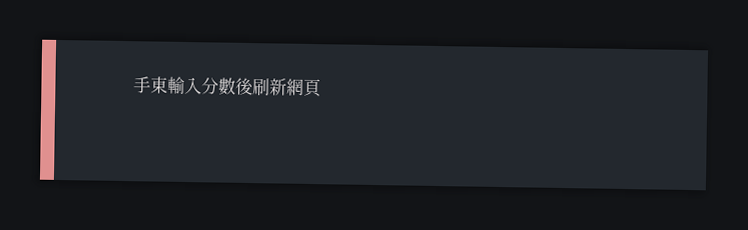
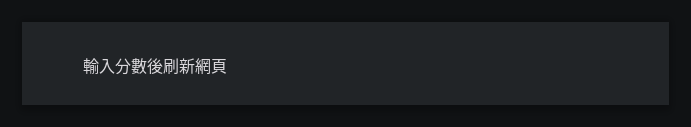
- 手東輸入分數後刷新網頁
+ 輸入分數後刷新網頁

